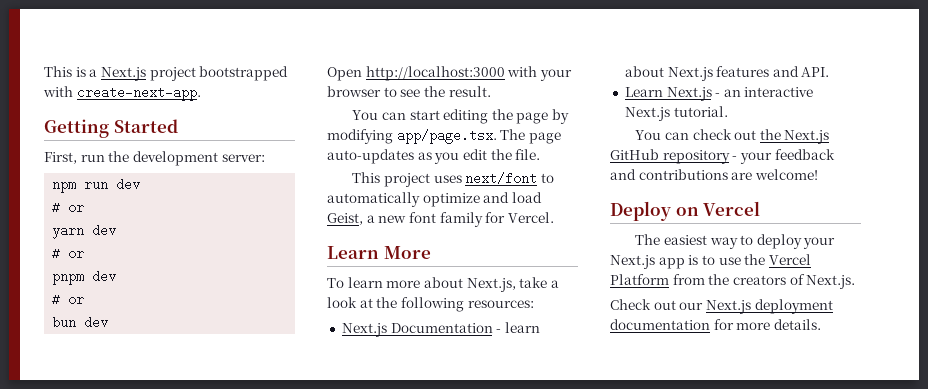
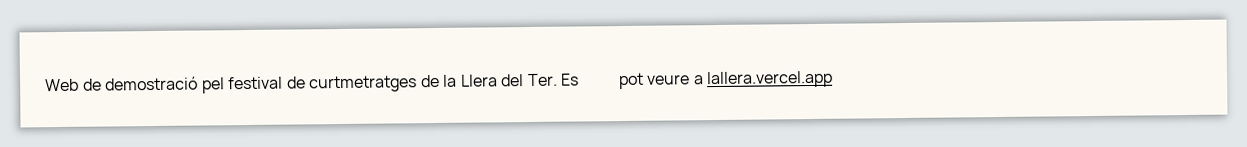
- This is a Next.js project bootstrapped with create-next-app.
- Getting Started
- First, run the development server:
- npm run dev
- # or
- yarn dev
- # or
- pnpm dev
- # or
- bun dev
- Open http://localhost:3000 with your browser to see the result.
- You can start editing the page by modifying app/page.tsx. The page auto-updates as you edit the file.
- This project uses next/font to automatically optimize and load Geist, a new font family for Vercel.
- Learn More
- To learn more about Next.js, take a look at the following resources:
- Next.js Documentation - learn about Next.js features and API.
- Learn Next.js - an interactive Next.js tutorial.
- You can check out the Next.js GitHub repository - your feedback and contributions are welcome!
- Deploy on Vercel
- The easiest way to deploy your Next.js app is to use the Vercel Platform from the creators of Next.js.
- Check out our Next.js deployment documentation for more details.
+ Web de demostració pel festival de curtmetratges de la Llera del Ter. Es pot veure a lallera.vercel.app

